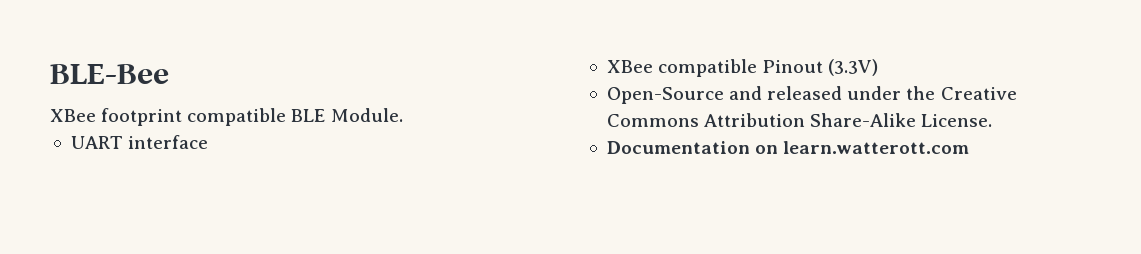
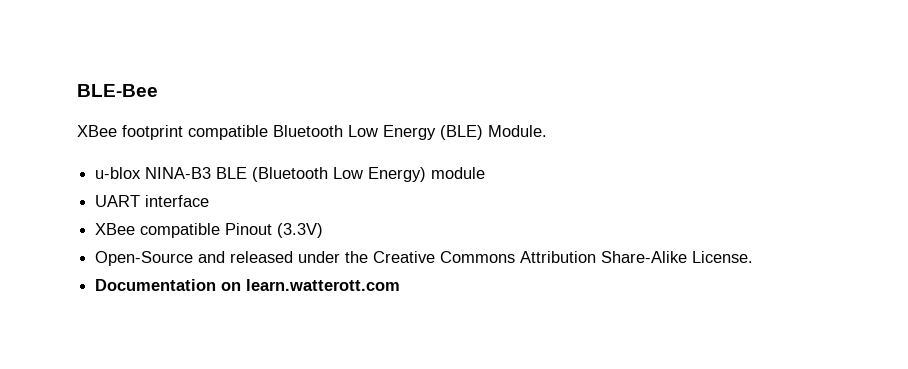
- XBee footprint compatible BLE Module.
+ XBee footprint compatible Bluetooth Low Energy (BLE) Module.
+ u-blox NINA-B3 BLE (Bluetooth Low Energy) module

